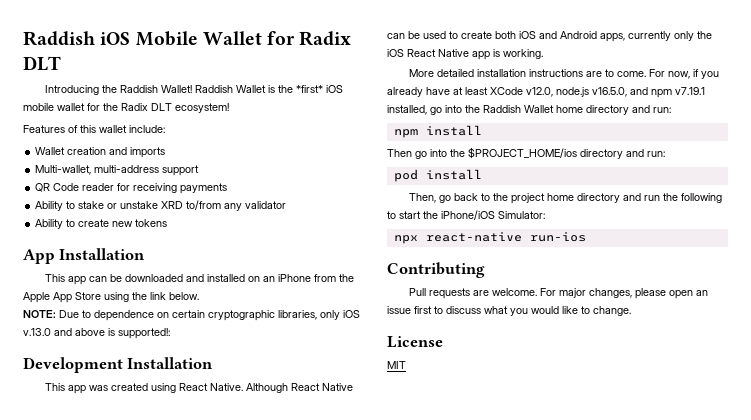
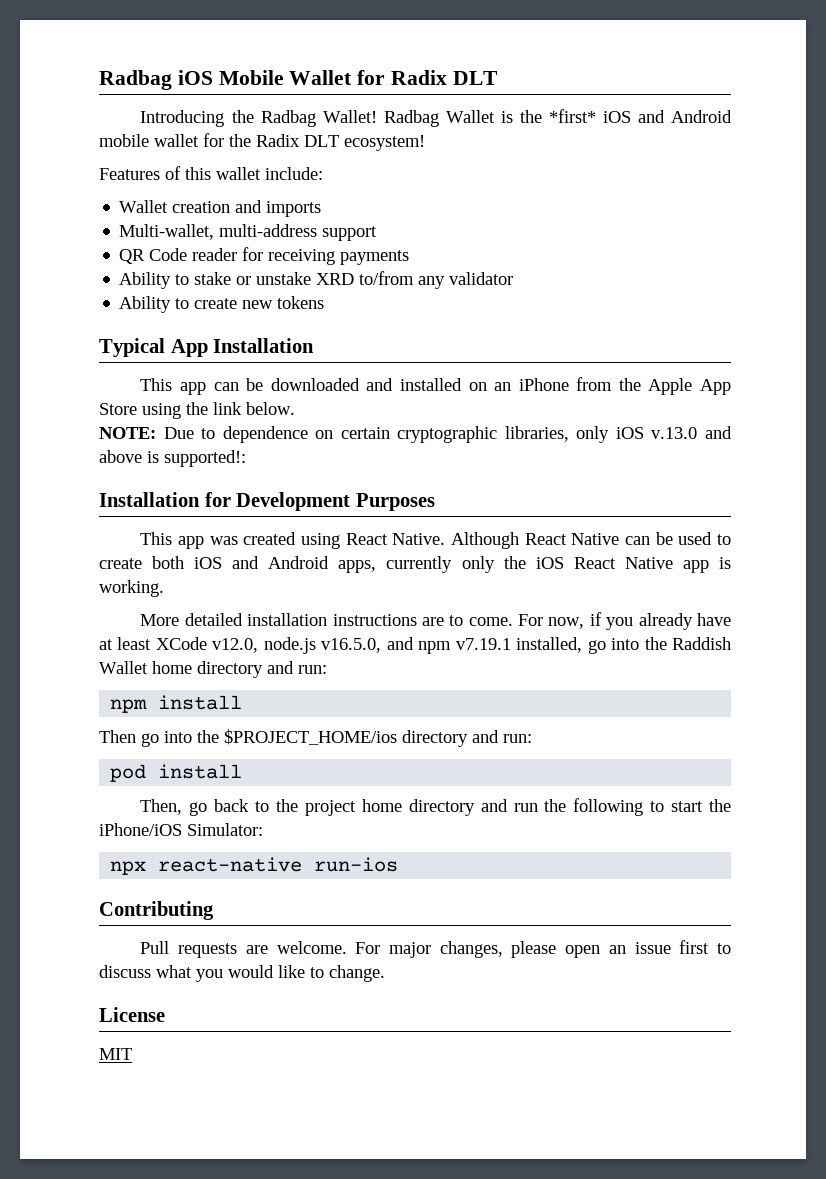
- Raddish iOS Mobile Wallet for Radix DLT
+ Radbag iOS Mobile Wallet for Radix DLT
- Introducing the Raddish Wallet! Raddish Wallet is the *first* iOS mobile wallet for the Radix DLT ecosystem!
+ Introducing the Radbag Wallet! Radbag Wallet is the *first* iOS and Android mobile wallet for the Radix DLT ecosystem!
- App Installation
+ Typical App Installation
- Development Installation
+ Installation for Development Purposes

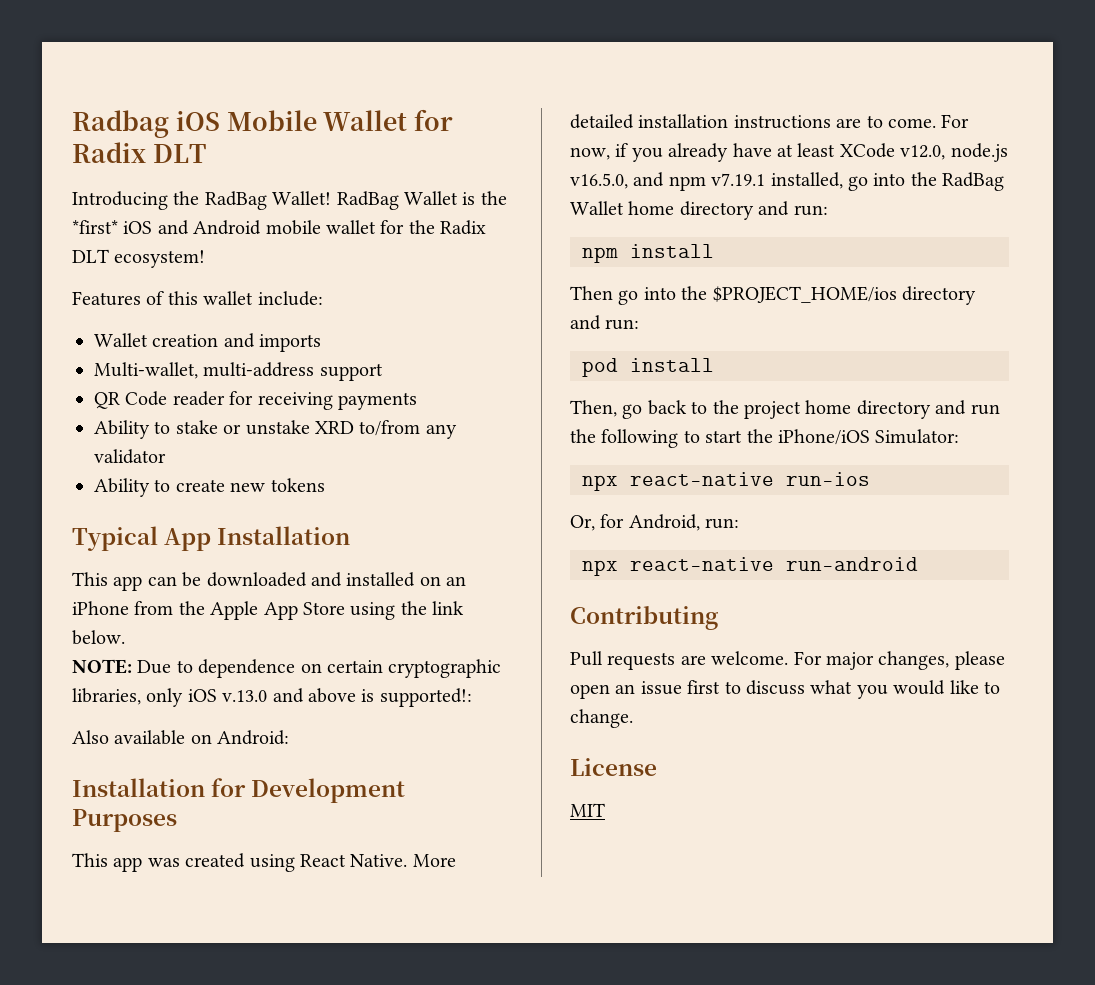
- Introducing the Radbag Wallet! Radbag Wallet is the *first* iOS and Android mobile wallet for the Radix DLT ecosystem!
+ Introducing the RadBag Wallet! RadBag Wallet is the *first* iOS and Android mobile wallet for the Radix DLT ecosystem!
+ Also available on Android:
- This app was created using React Native. Although React Native can be used to create both iOS and Android apps, currently only the iOS React Native app is working.
- More detailed installation instructions are to come.
+ This app was created using React Native. More detailed installation instructions are to come.
- For now, if you already have at least XCode v12.0, node.js v16.5.0, and npm v7.19.1 installed, go into the Raddish Wallet home directory and run:
+ For now, if you already have at least XCode v12.0, node.js v16.5.0, and npm v7.19.1 installed, go into the RadBag Wallet home directory and run:
+ Or, for Android, run:
+ npx react-native run-android

